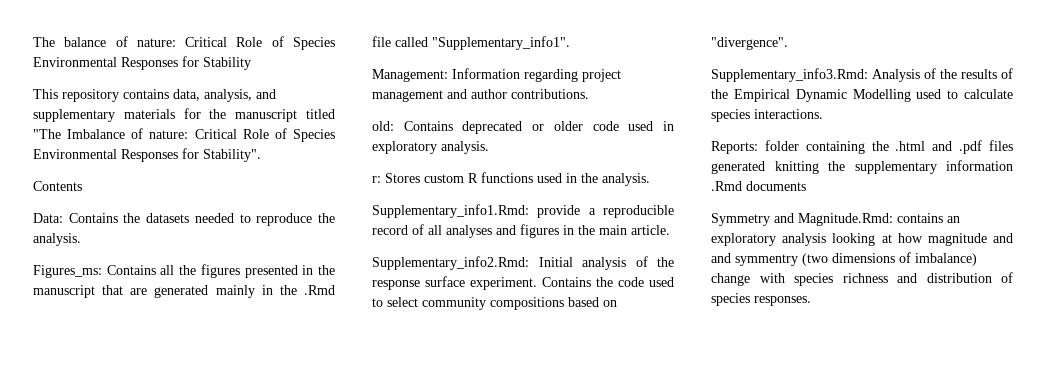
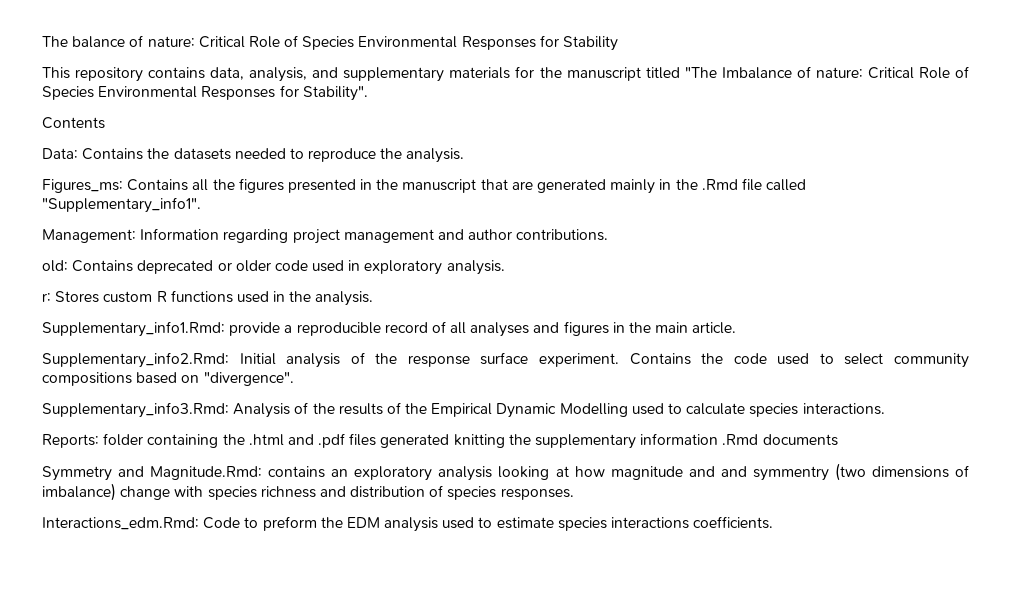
+ Interactions_edm.Rmd: Code to preform the EDM analysis used to estimate species interactions coefficients.

